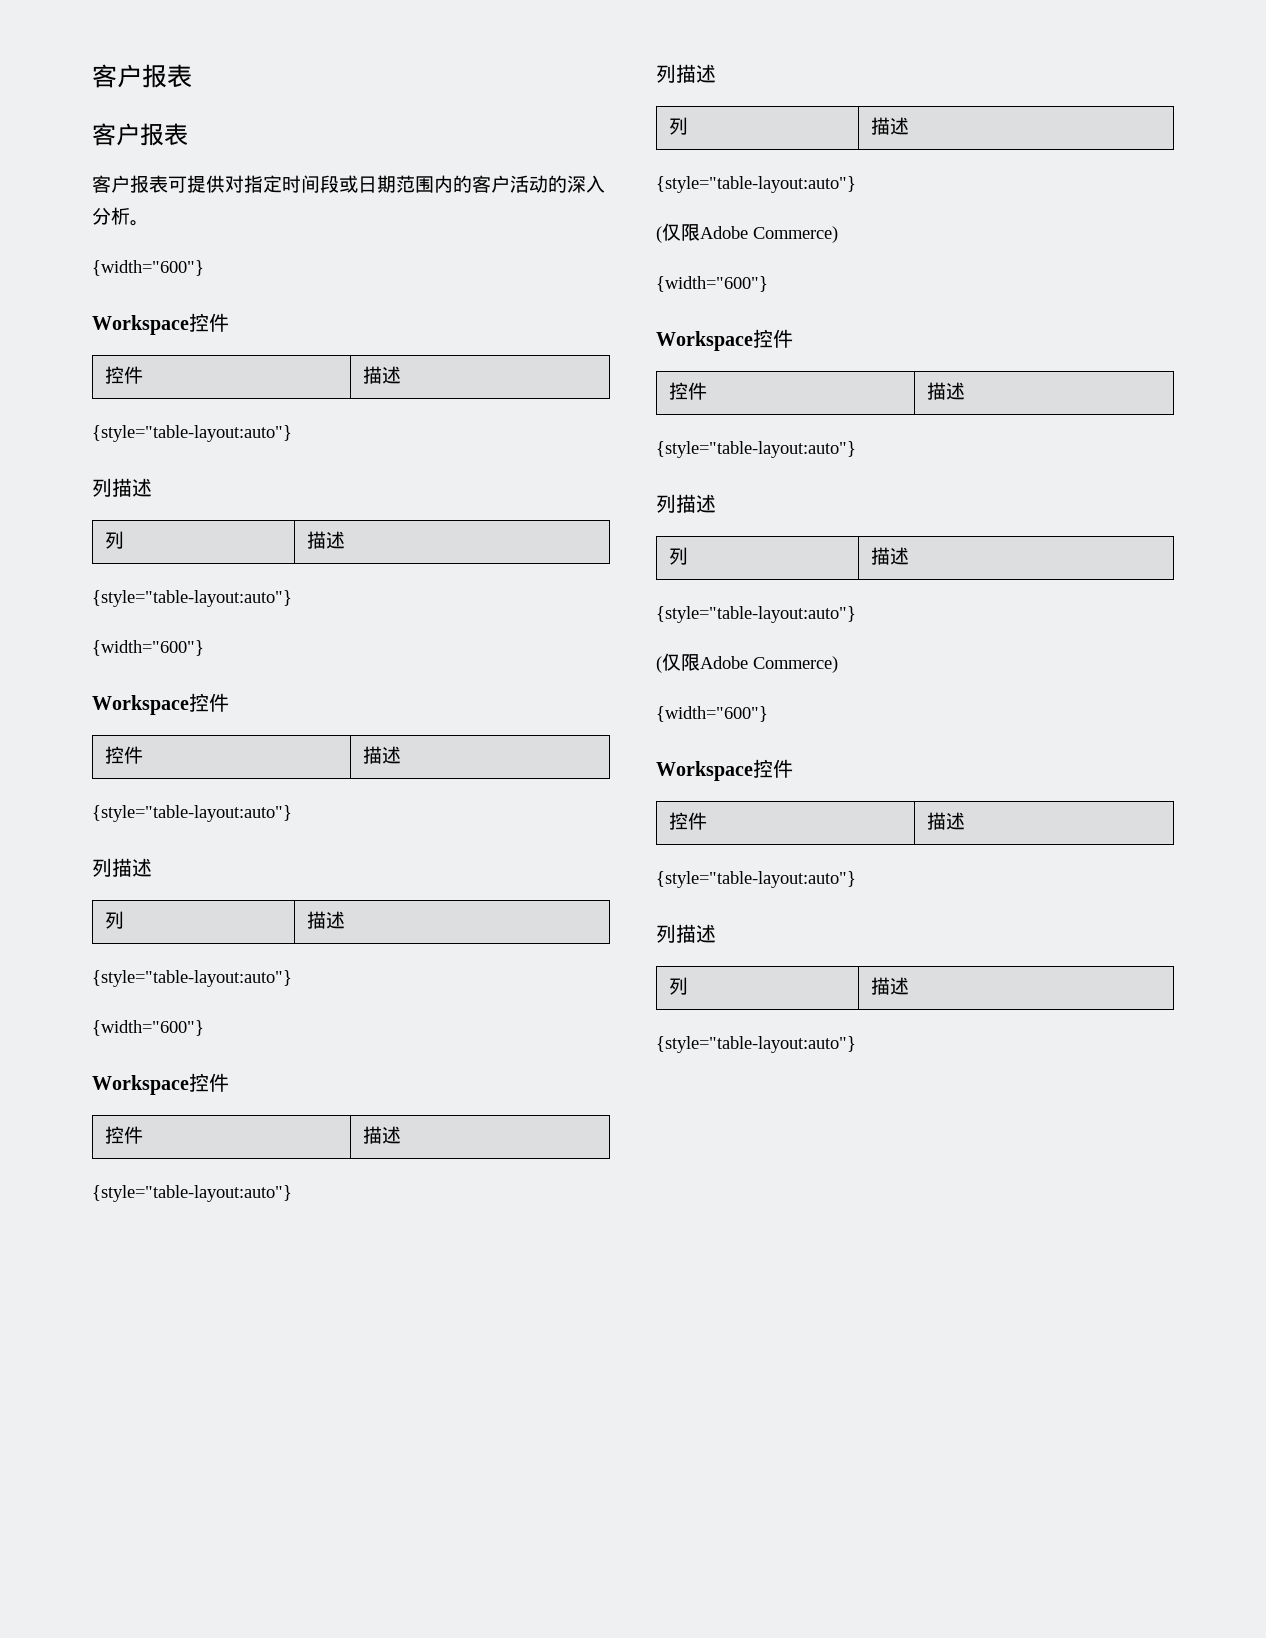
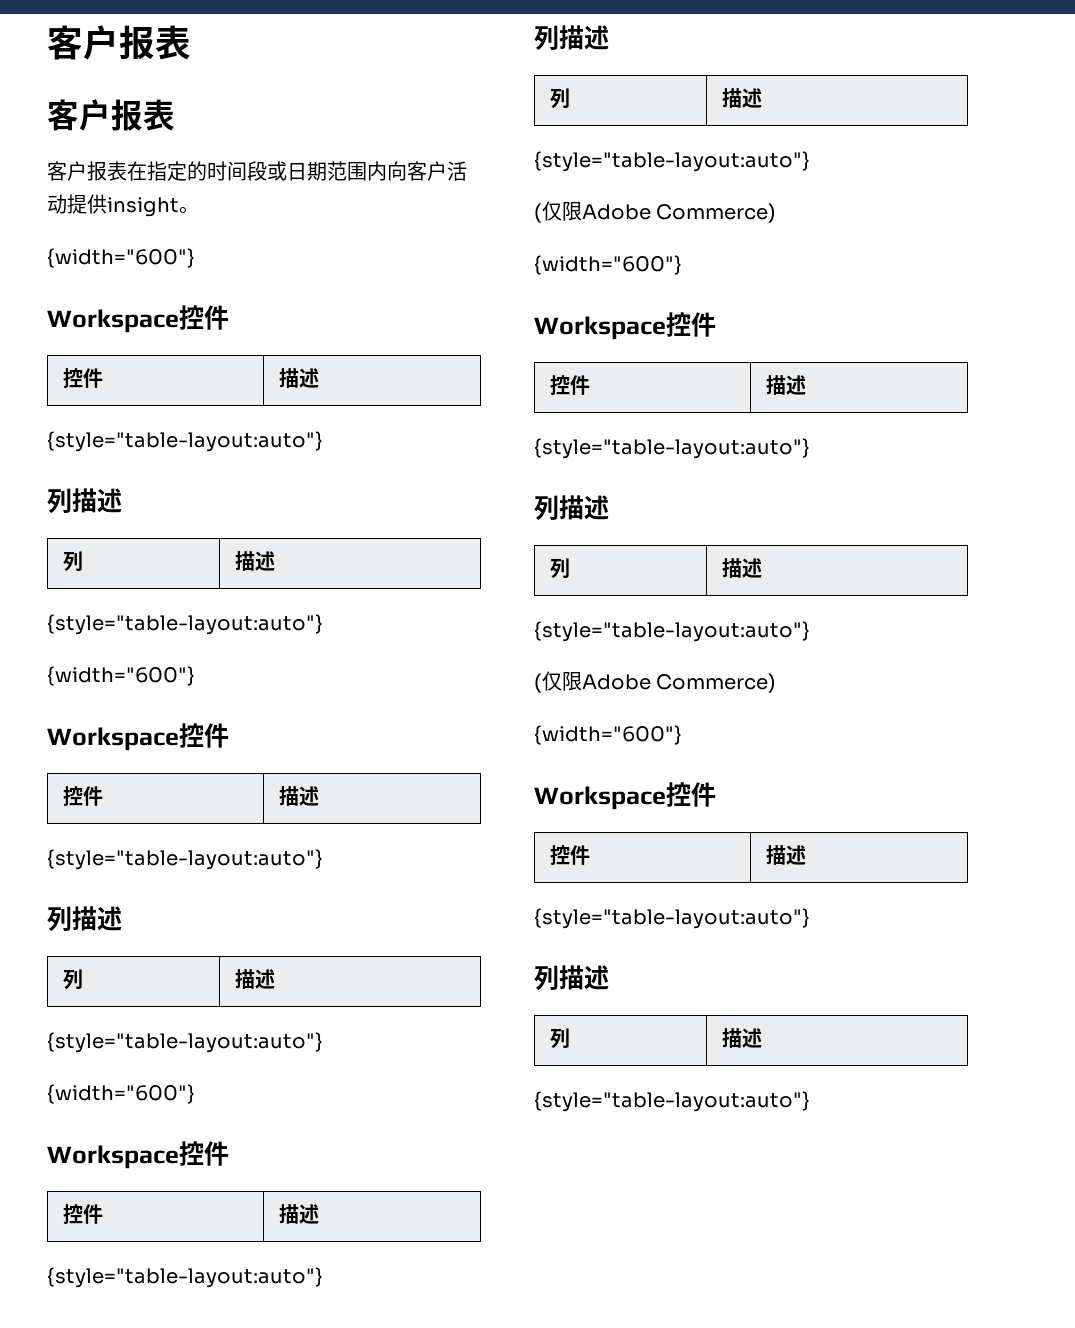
- 客户报表可提供对指定时间段或日期范围内的客户活动的深入分析。
+ 客户报表在指定的时间段或日期范围内向客户活动提供insight。

